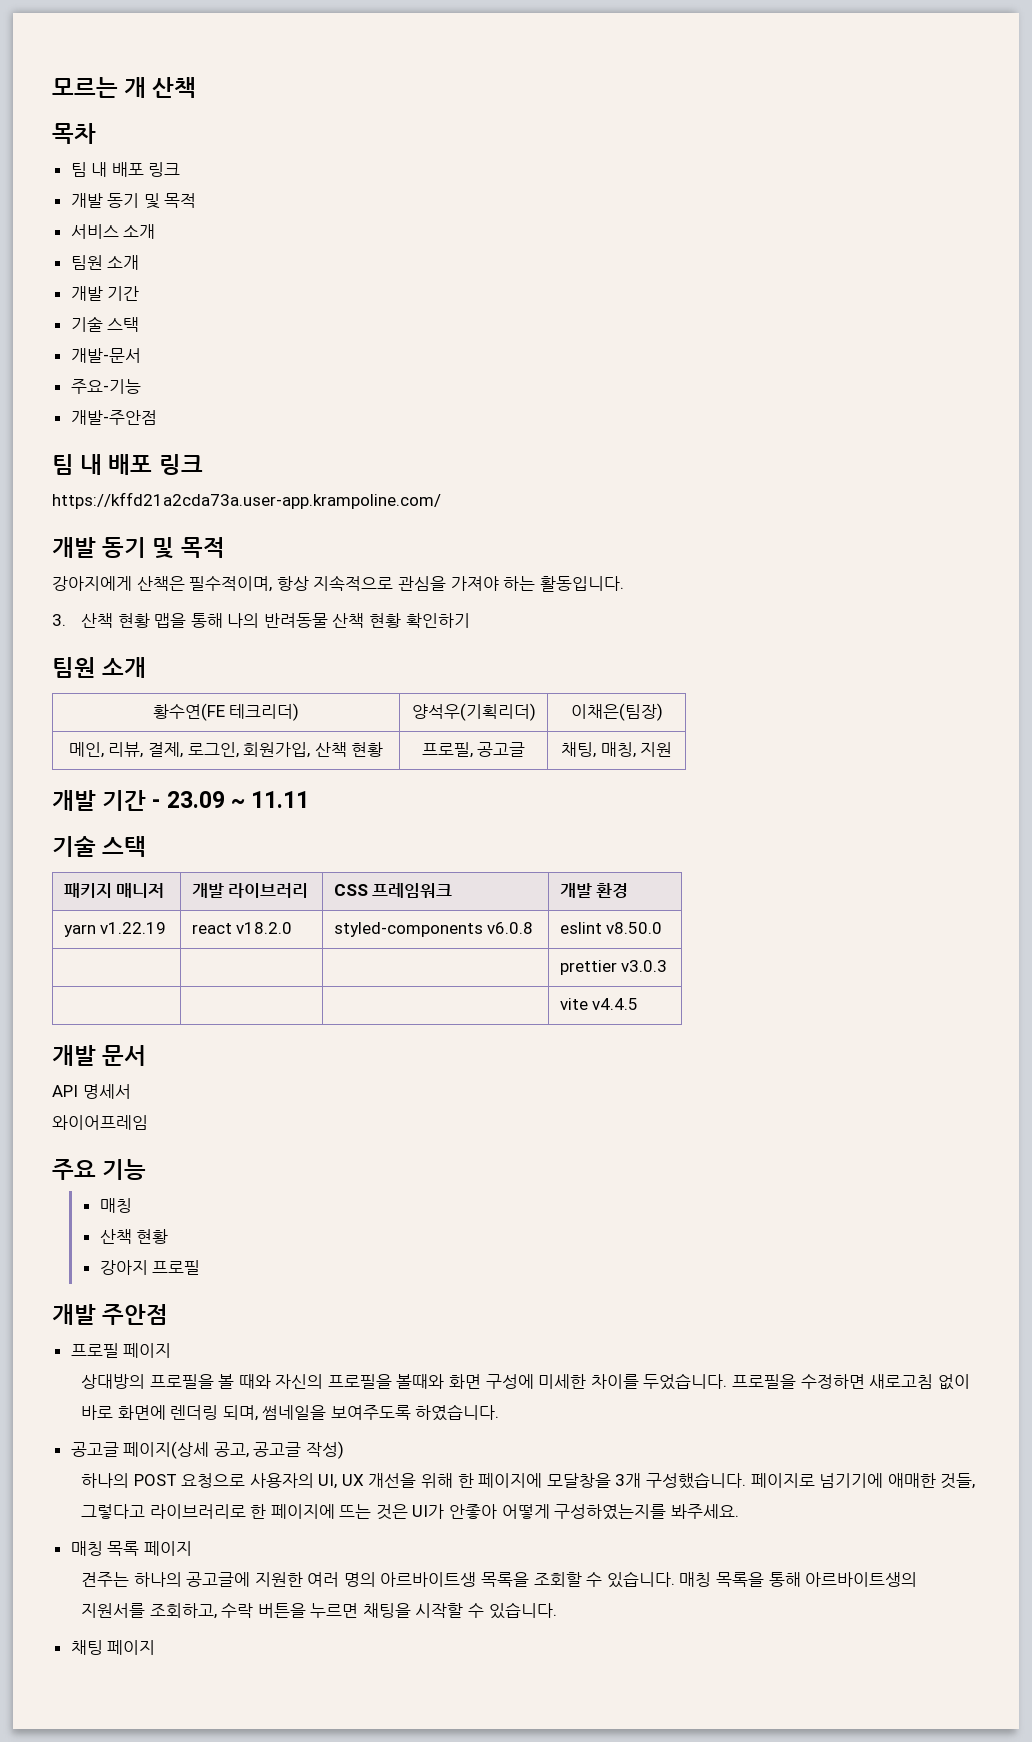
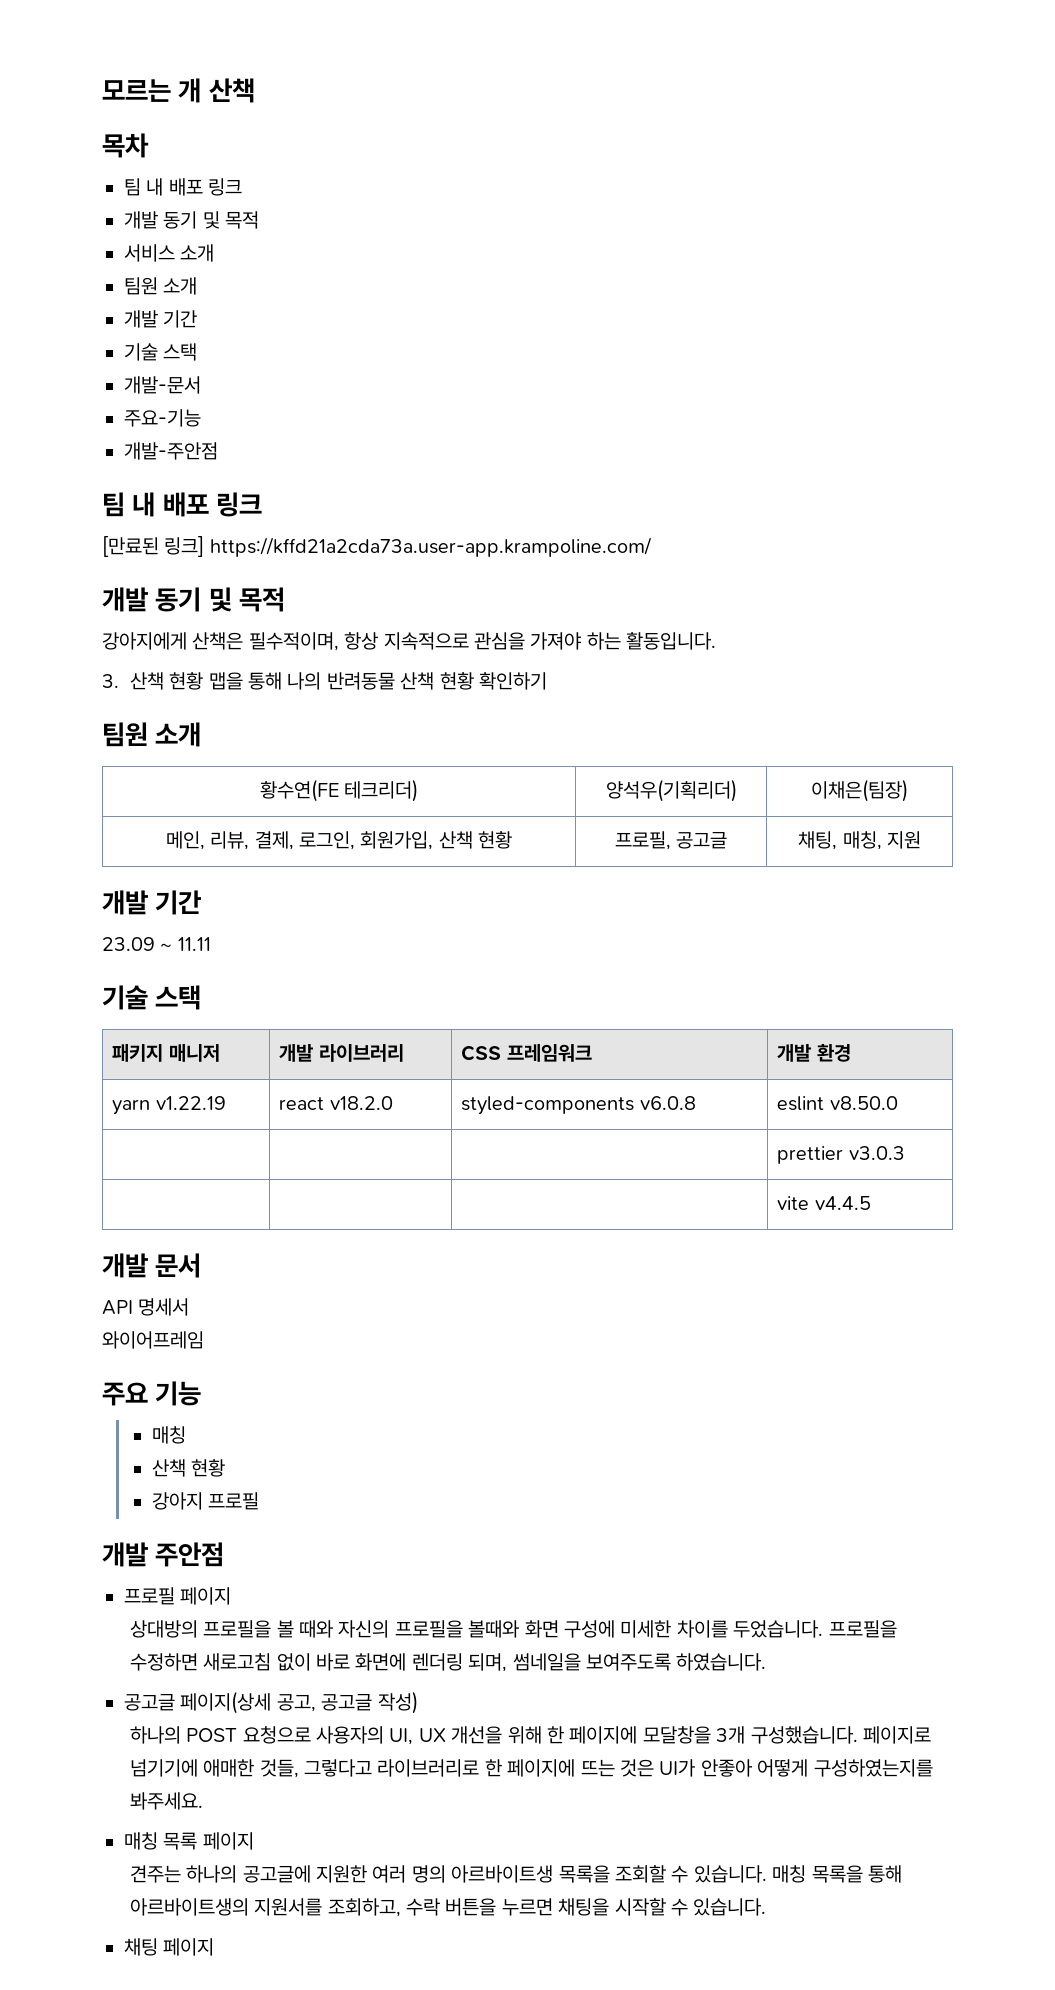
- https://kffd21a2cda73a.user-app.krampoline.com/
+ [만료된 링크] https://kffd21a2cda73a.user-app.krampoline.com/
  메인, 리뷰, 결제, 로그인, 회원가입, 산책 현황 | 프로필, 공고글 | 채팅, 매칭, 지원
- 개발 기간 - 23.09 ~ 11.11
+ 개발 기간
+ 23.09 ~ 11.11

